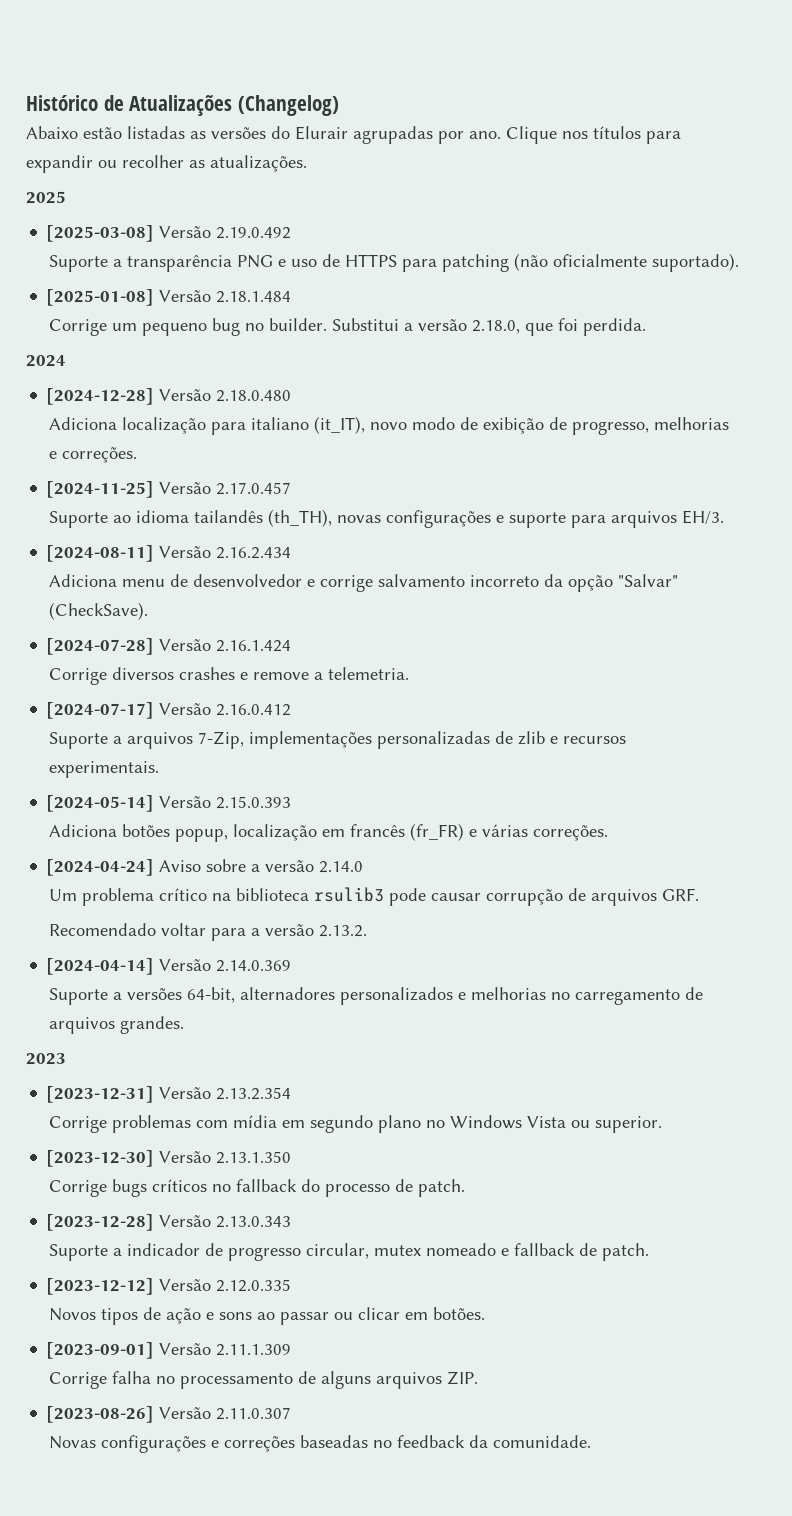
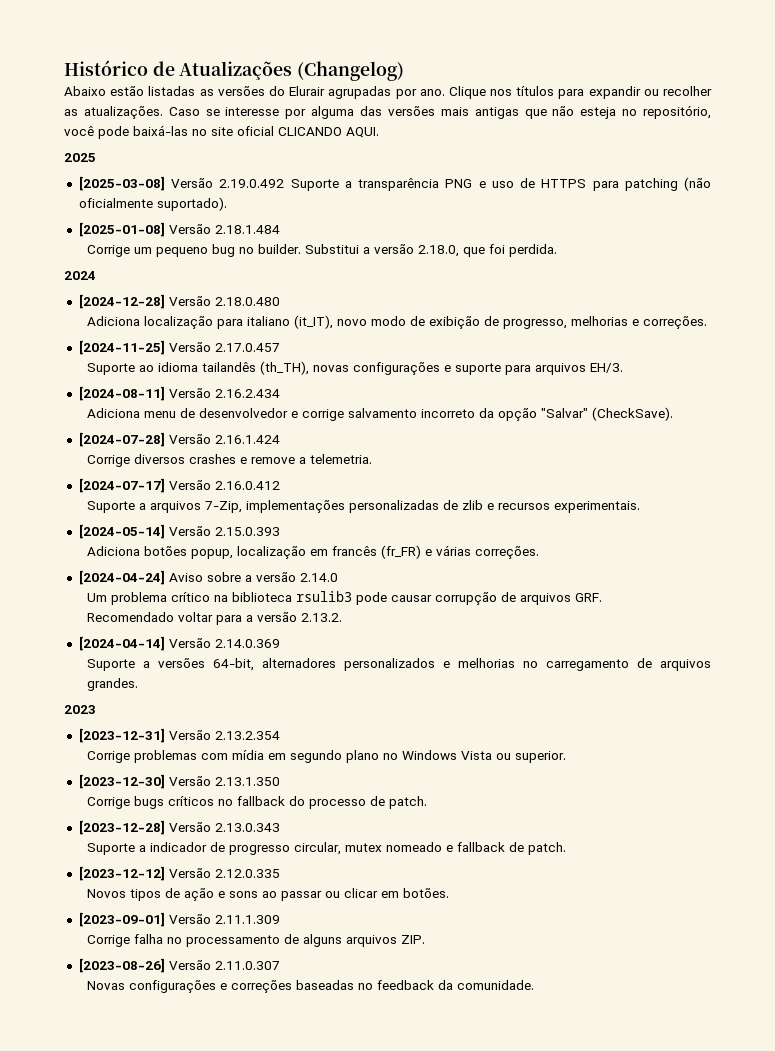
+ Caso se interesse por alguma das versões mais antigas que não esteja no repositório, você pode baixá-las no site oficial CLICANDO AQUI.
- [2025-03-08] Versão 2.19.0.492
- Suporte a transparência PNG e uso de HTTPS para patching (não oficialmente suportado).
+ [2025-03-08] Versão 2.19.0.492 Suporte a transparência PNG e uso de HTTPS para patching (não oficialmente suportado).

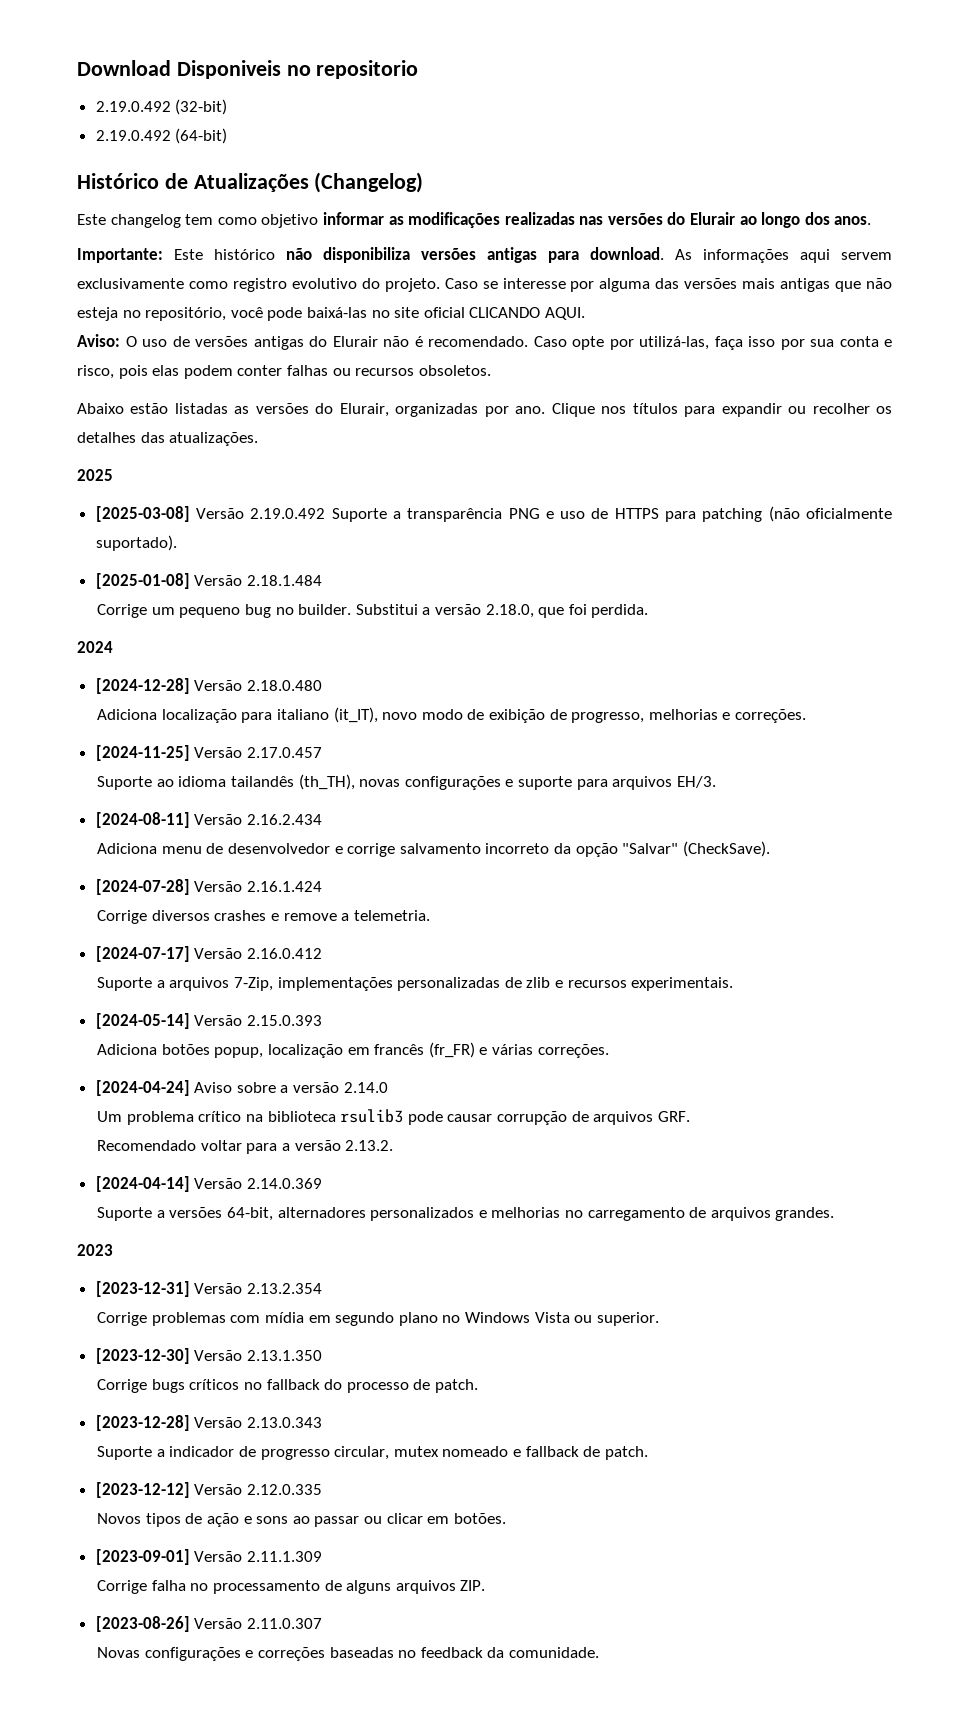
+ Download Disponiveis no repositorio
+ 2.19.0.492 (32-bit)
+ 2.19.0.492 (64-bit)
  Histórico de Atualizações (Changelog)
- Abaixo estão listadas as versões do Elurair agrupadas por ano. Clique nos títulos para expandir ou recolher as atualizações.
+ Este changelog tem como objetivo informar as modificações realizadas nas versões do Elurair ao longo dos anos.
+ Importante: Este histórico não disponibiliza versões antigas para download. As informações aqui servem exclusivamente como registro evolutivo do projeto.
+ Aviso: O uso de versões antigas do Elurair não é recomendado. Caso opte por utilizá-las, faça isso por sua conta e risco, pois elas podem conter falhas ou recursos obsoletos.
+ Abaixo estão listadas as versões do Elurair, organizadas por ano. Clique nos títulos para expandir ou recolher os detalhes das atualizações.

